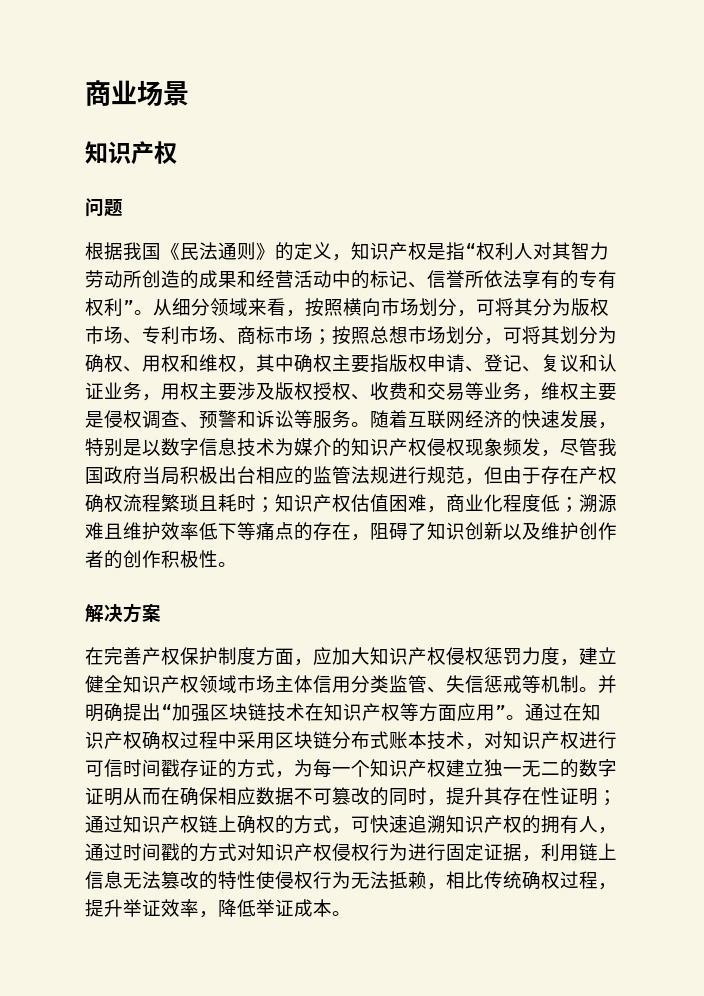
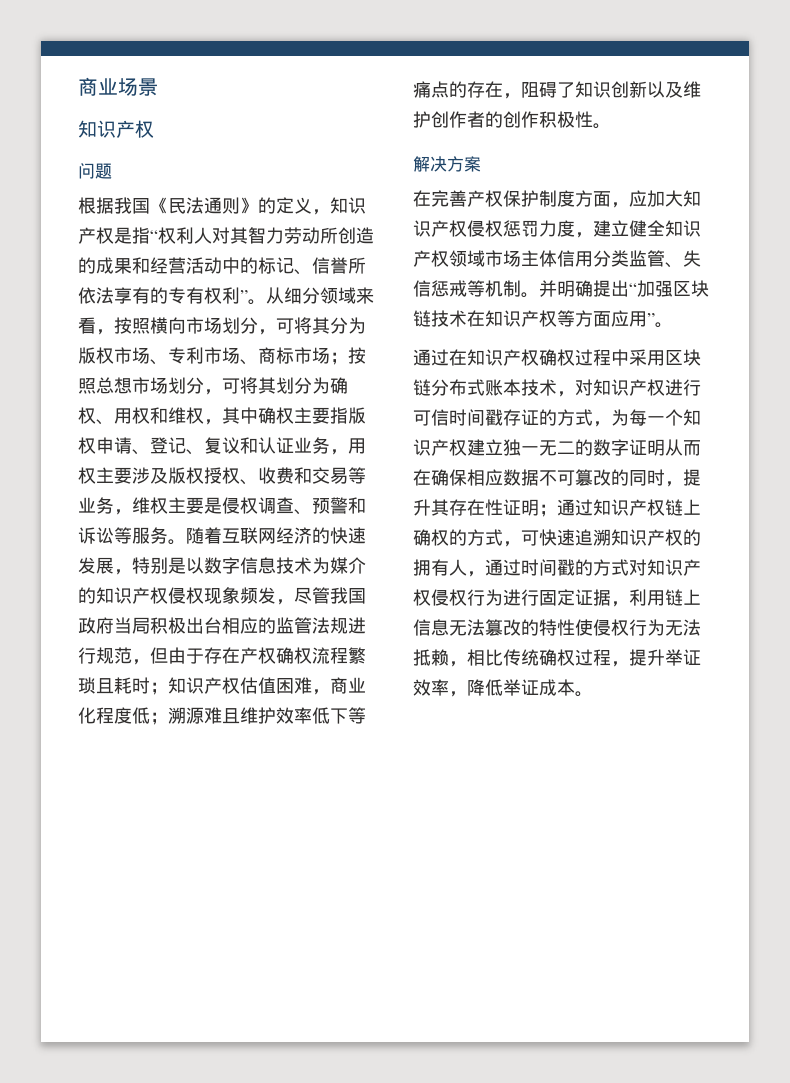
- 并明确提出“加强区块链技术在知识产权等方面应用”。通过在知识产权确权过程中采用区块链分布式账本技术，对知识产权进行可信时间戳存证的方式，为每一个知识产权建立独一无二的数字证明从而在确保相应数据不可篡改的同时，提升其存在性证明；
+ 并明确提出“加强区块链技术在知识产权等方面应用”。
+ 通过在知识产权确权过程中采用区块链分布式账本技术，对知识产权进行可信时间戳存证的方式，为每一个知识产权建立独一无二的数字证明从而在确保相应数据不可篡改的同时，提升其存在性证明；

